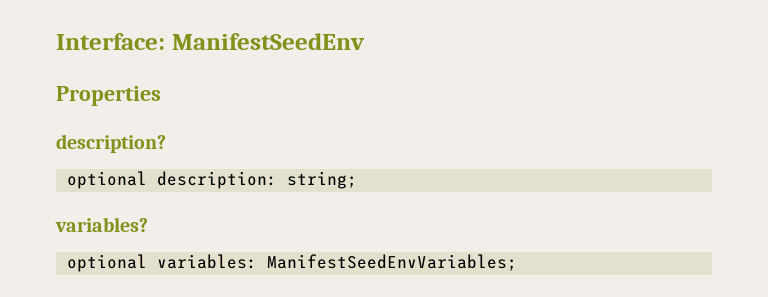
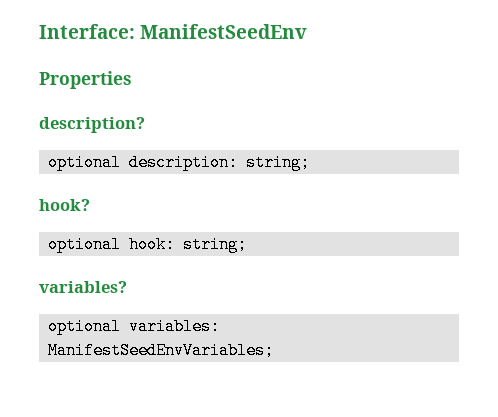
+ hook?
+ optional hook: string;

